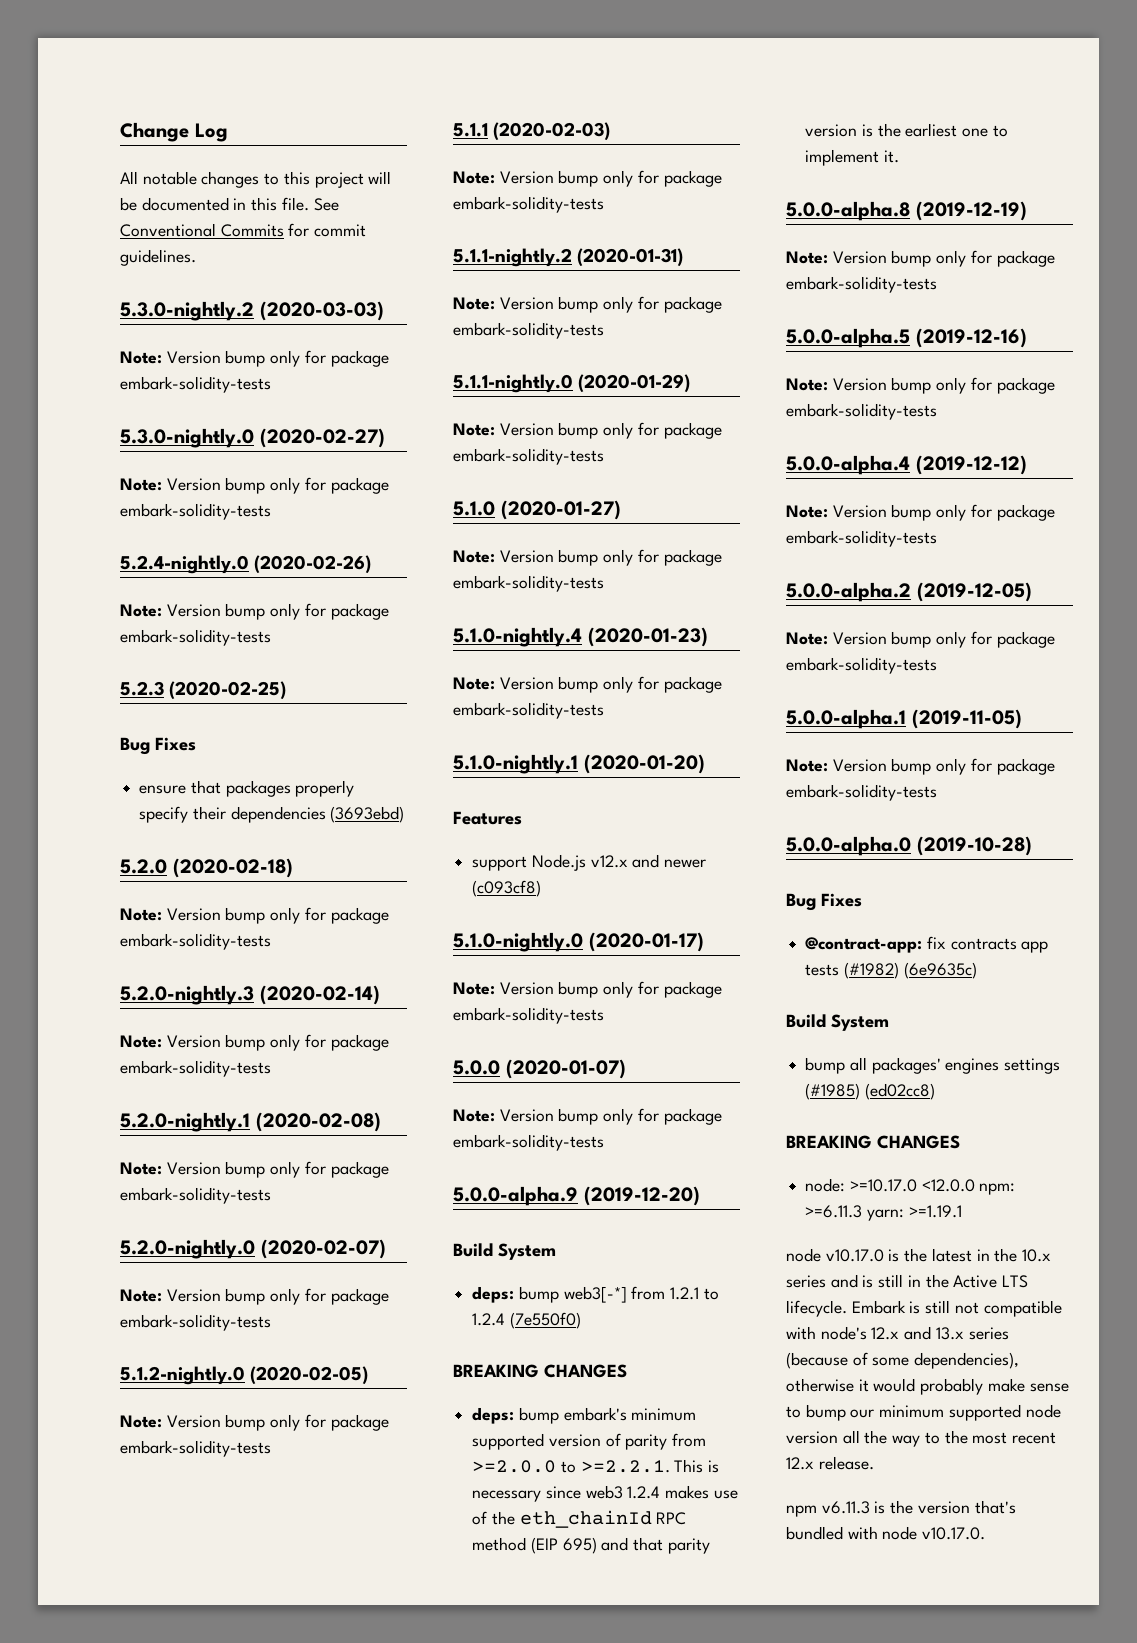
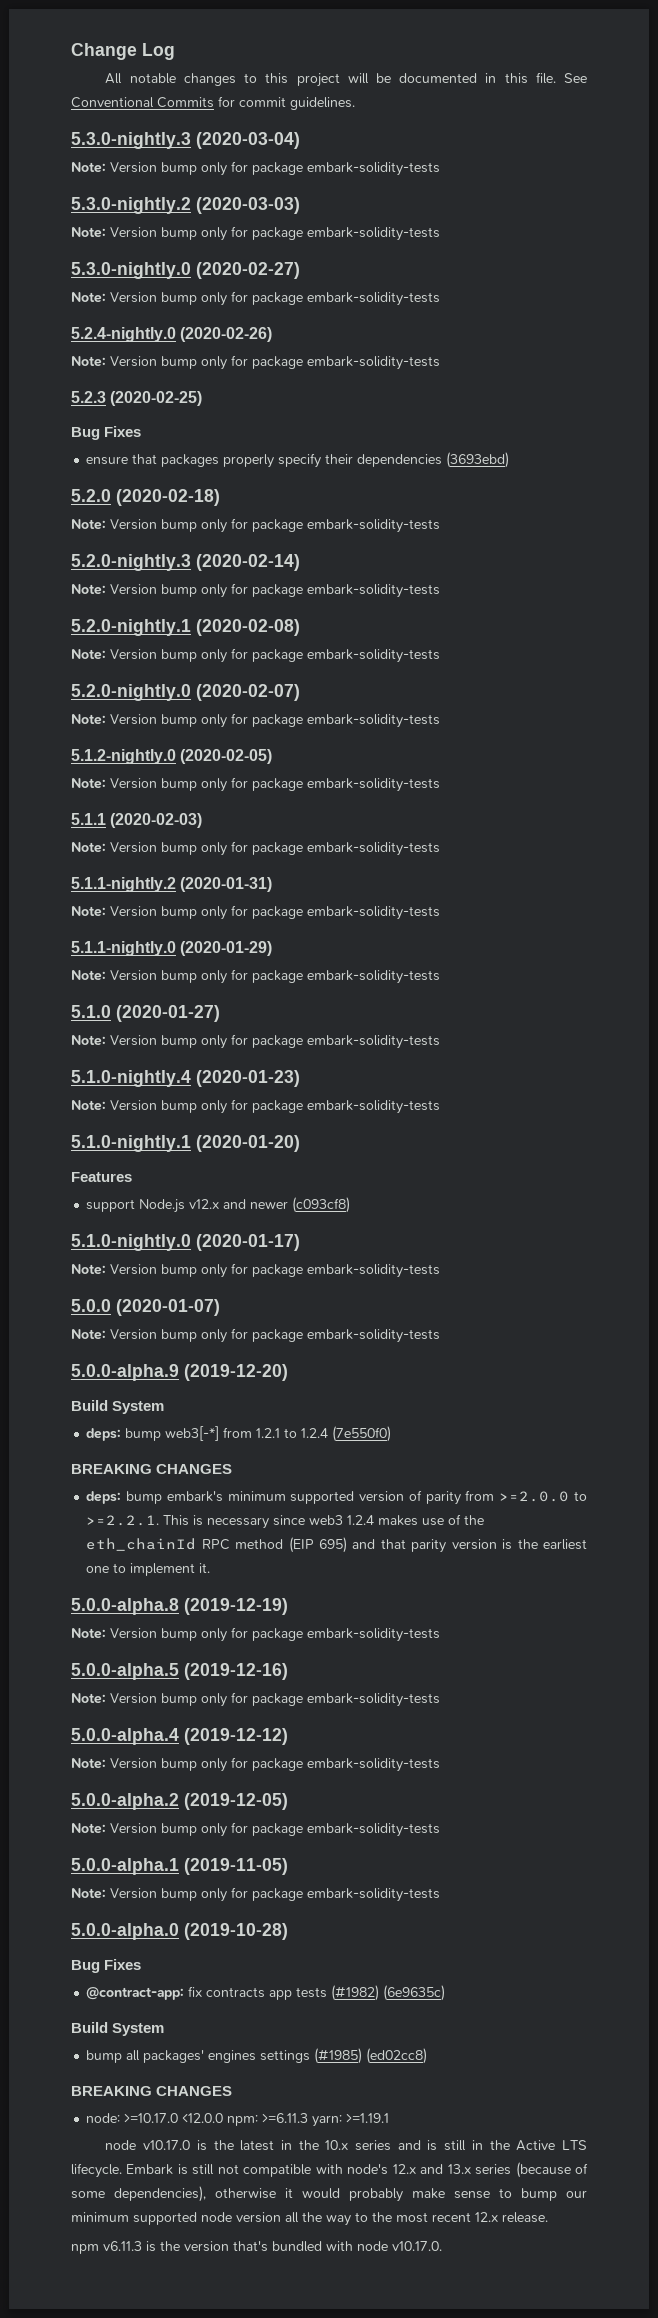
+ 5.3.0-nightly.3 (2020-03-04)
+ Note: Version bump only for package embark-solidity-tests

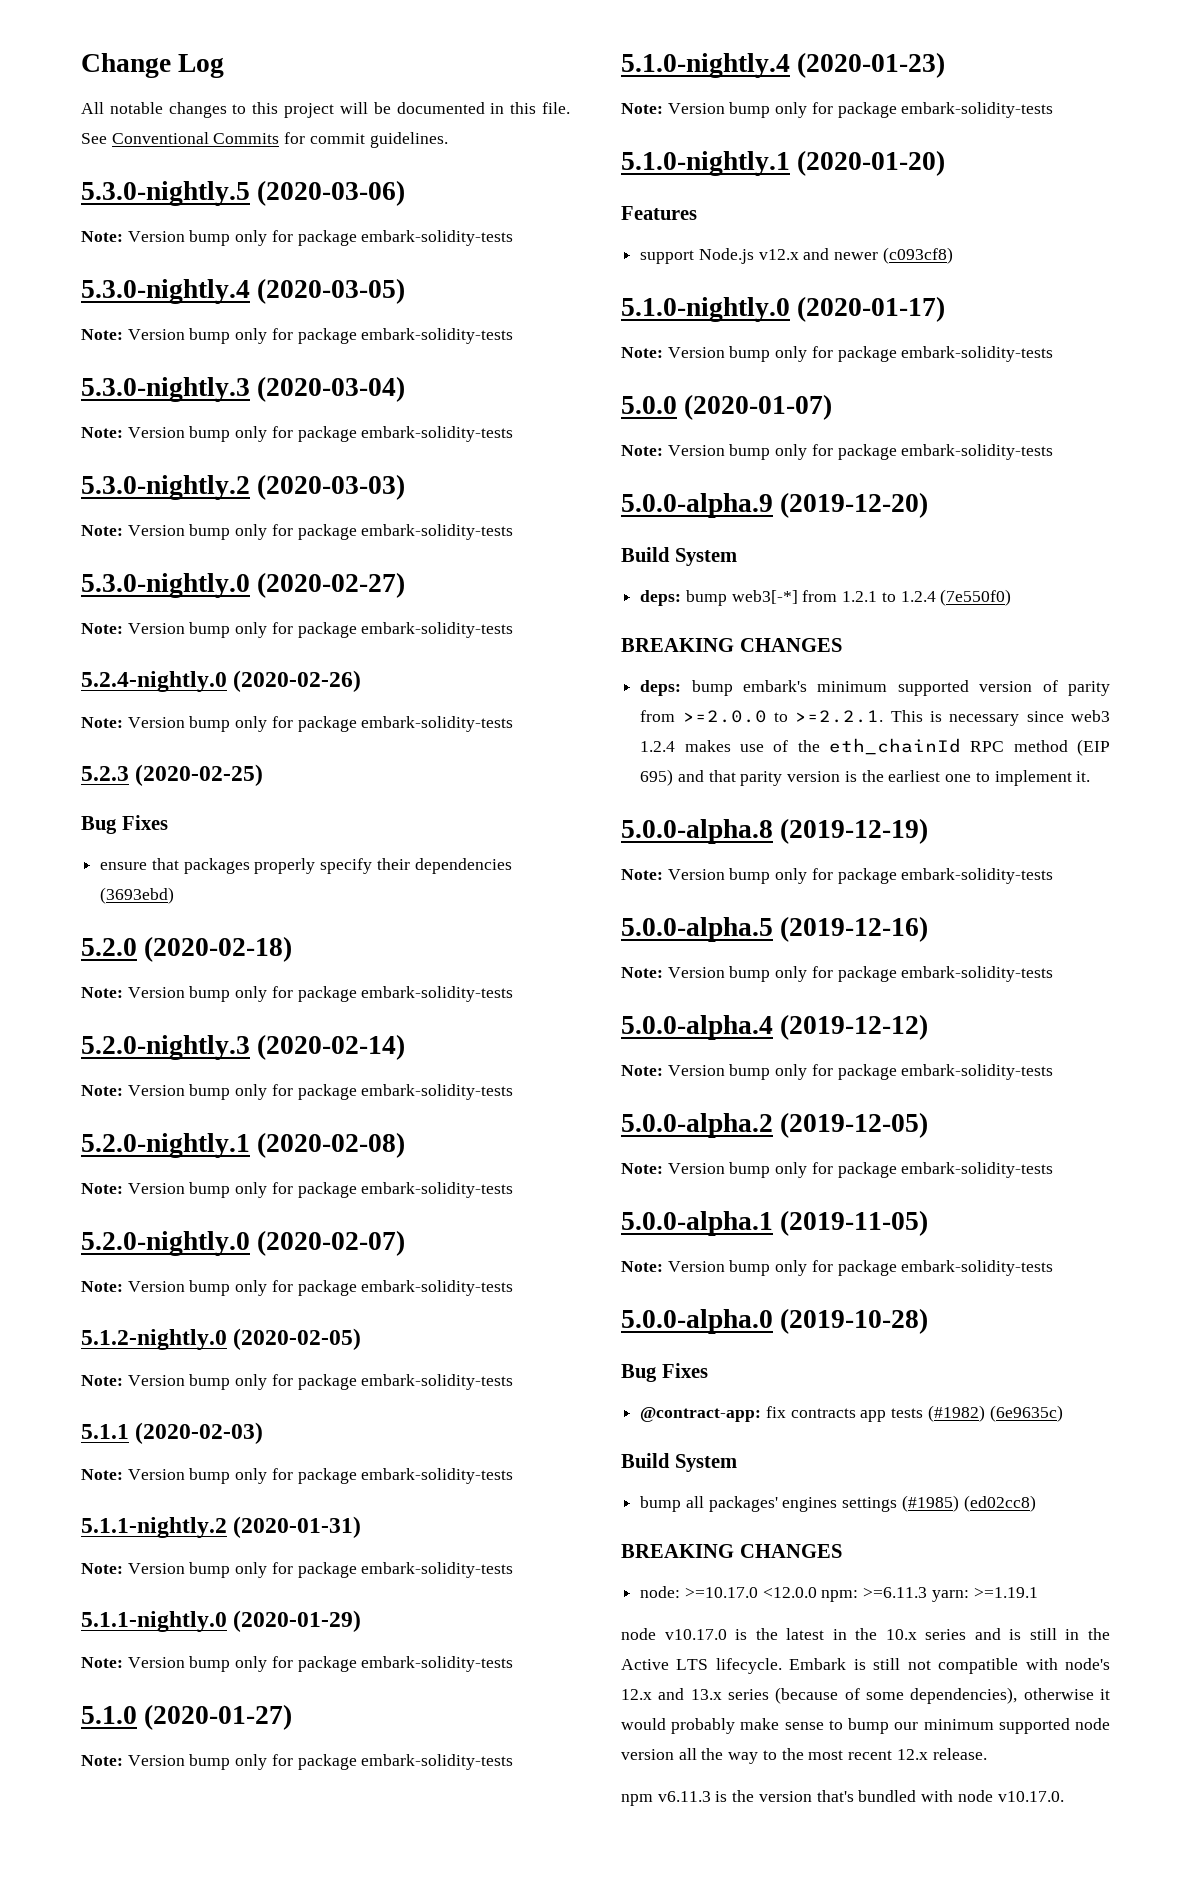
+ 5.3.0-nightly.5 (2020-03-06)
+ Note: Version bump only for package embark-solidity-tests
+ 5.3.0-nightly.4 (2020-03-05)
+ Note: Version bump only for package embark-solidity-tests

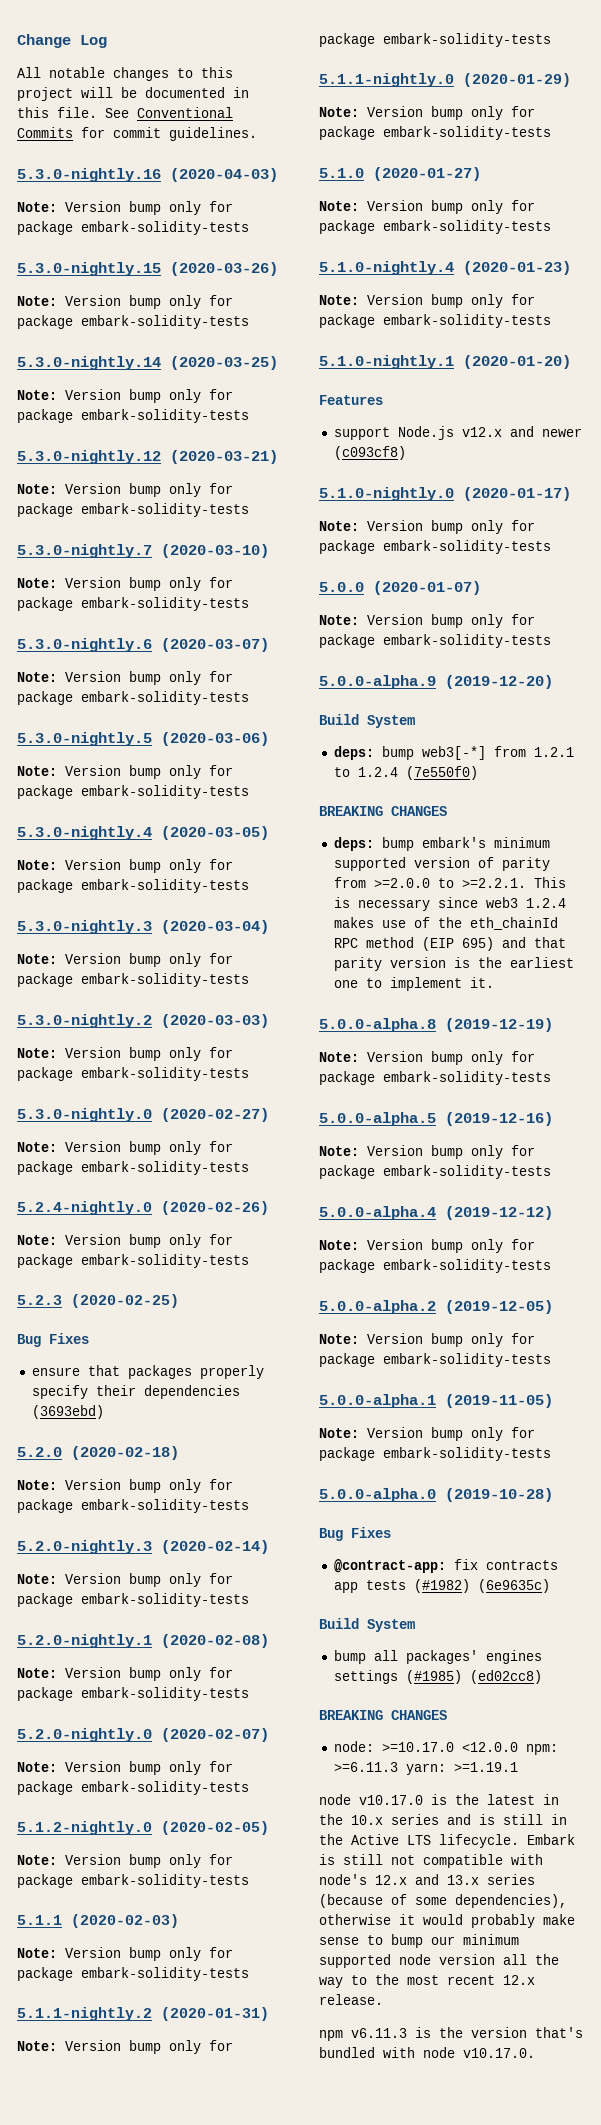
+ 5.3.0-nightly.16 (2020-04-03)
+ Note: Version bump only for package embark-solidity-tests
+ 5.3.0-nightly.15 (2020-03-26)
+ Note: Version bump only for package embark-solidity-tests
+ 5.3.0-nightly.14 (2020-03-25)
+ Note: Version bump only for package embark-solidity-tests
+ 5.3.0-nightly.12 (2020-03-21)
+ Note: Version bump only for package embark-solidity-tests
+ 5.3.0-nightly.7 (2020-03-10)
+ Note: Version bump only for package embark-solidity-tests
+ 5.3.0-nightly.6 (2020-03-07)
+ Note: Version bump only for package embark-solidity-tests

